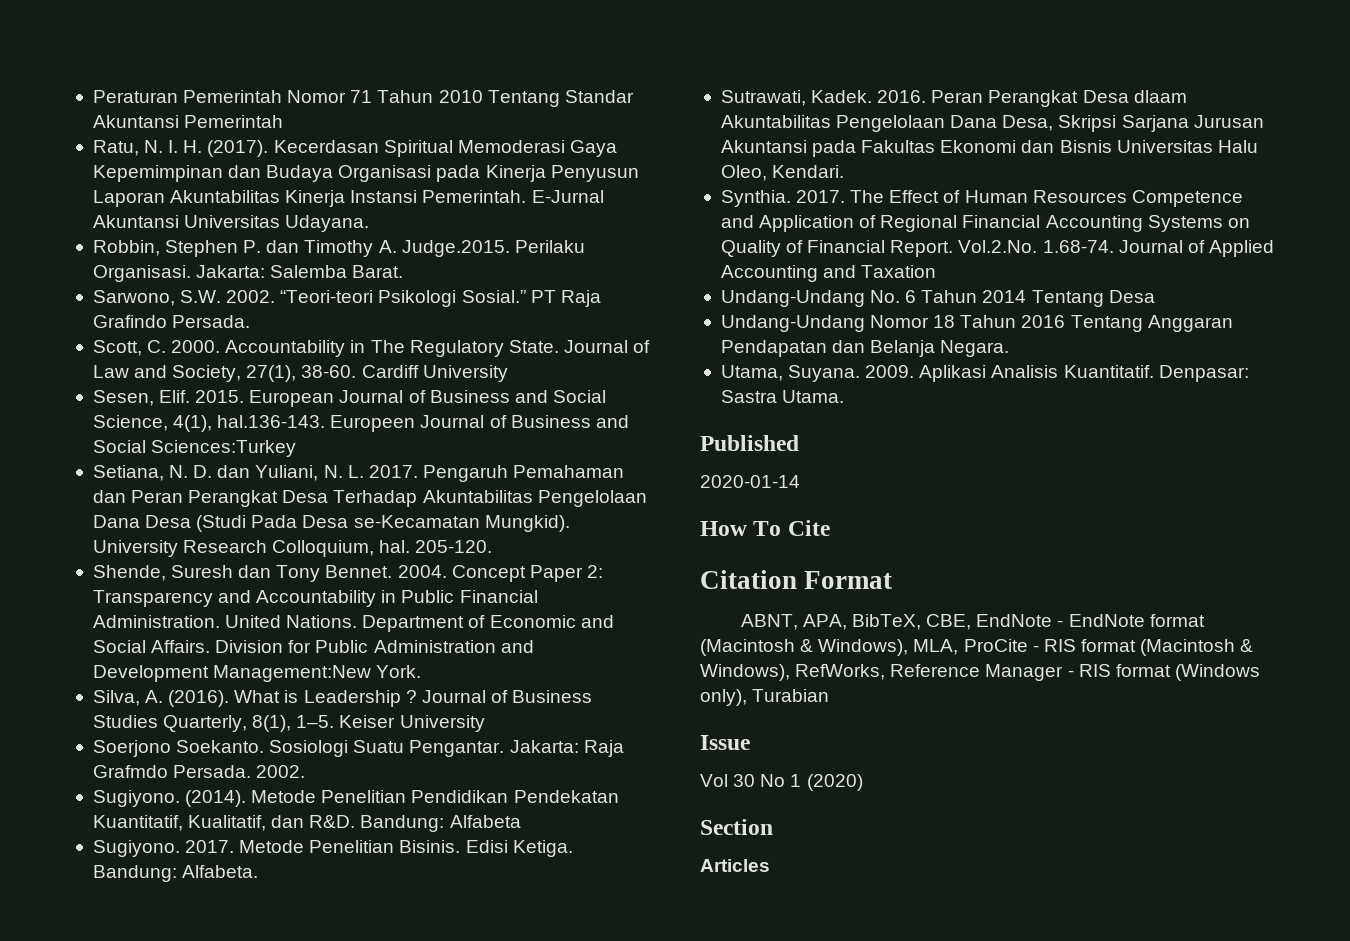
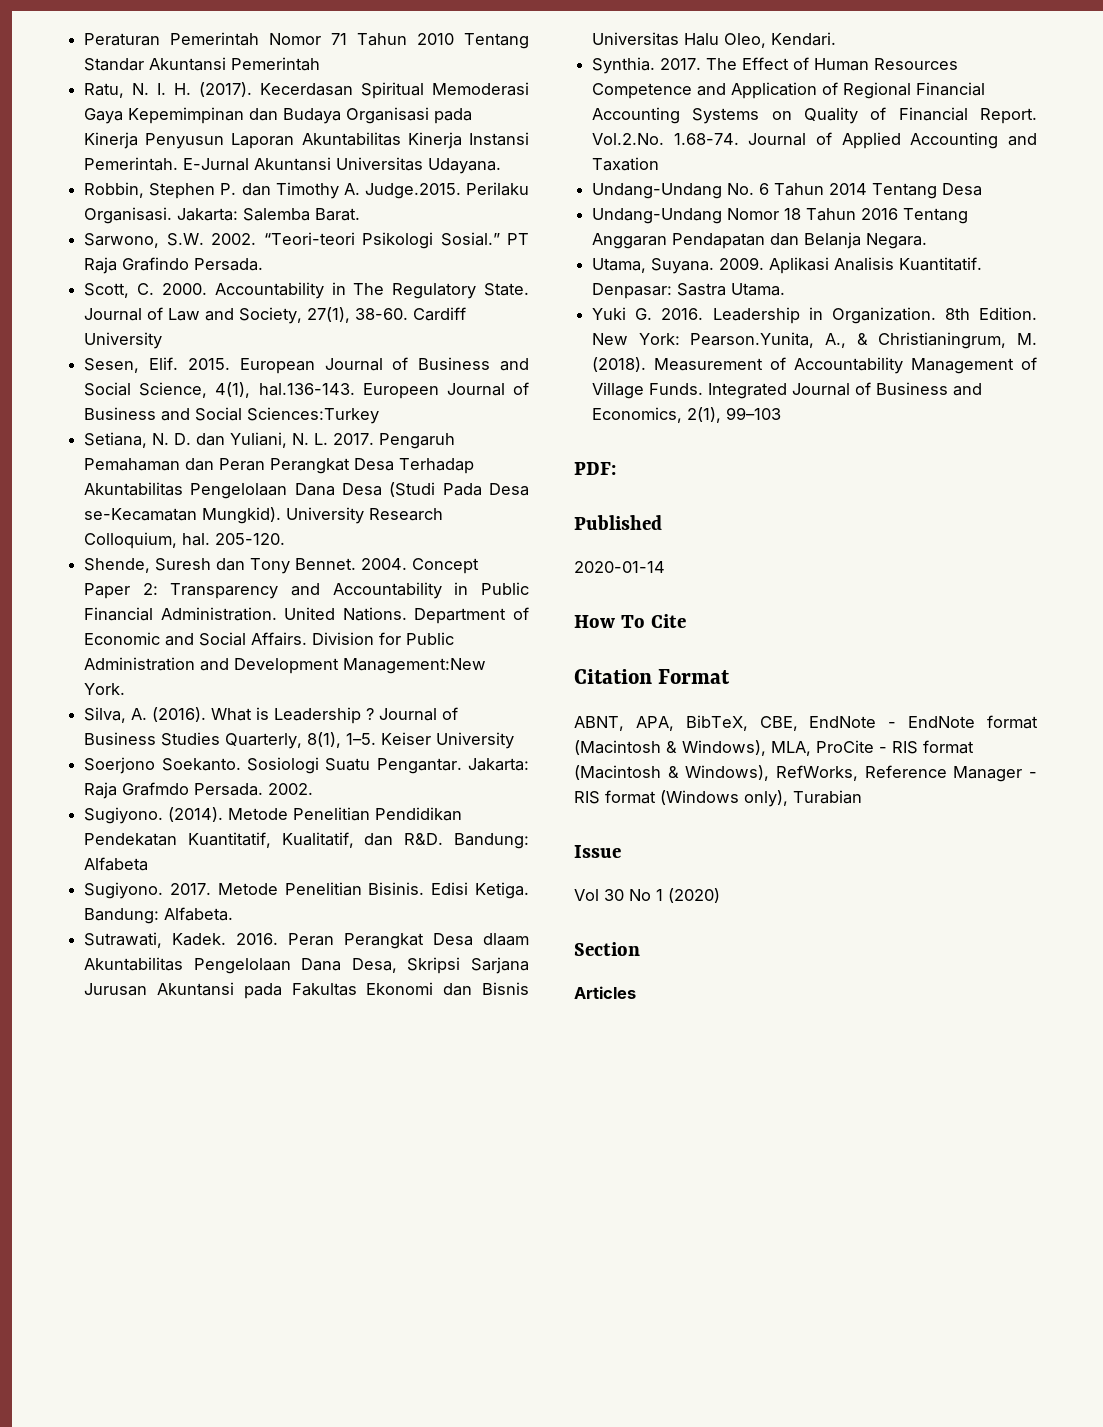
+ Yuki G. 2016. Leadership in Organization. 8th Edition. New York: Pearson.Yunita, A., & Christianingrum, M. (2018). Measurement of Accountability Management of Village Funds. Integrated Journal of Business and Economics, 2(1), 99–103
+ PDF:

